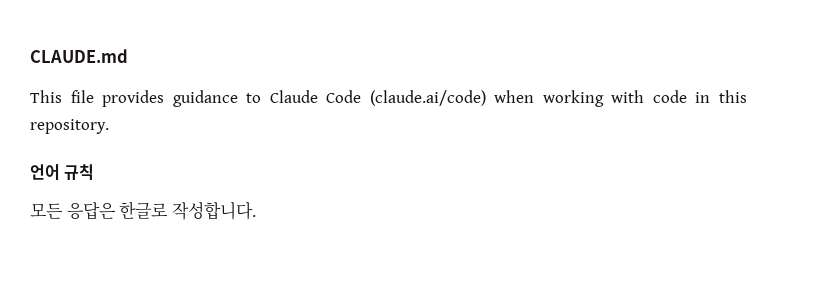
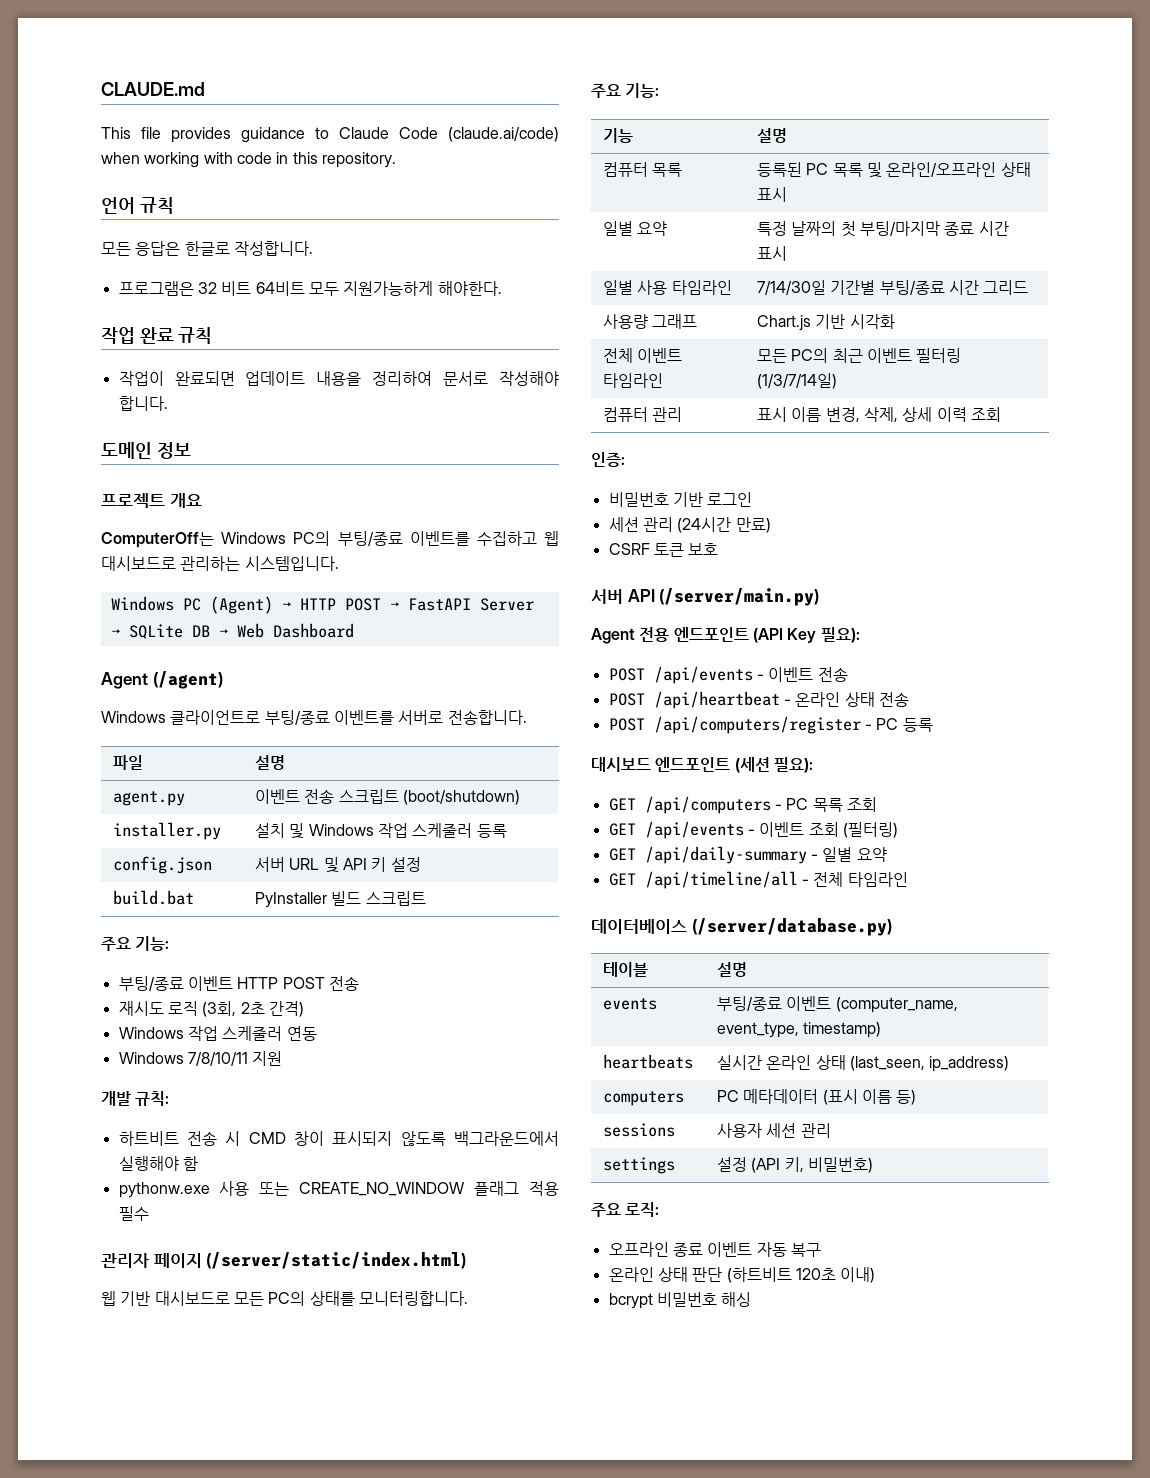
+ 프로그램은 32 비트 64비트 모두 지원가능하게 해야한다.
+ 작업 완료 규칙
+ 작업이 완료되면 업데이트 내용을 정리하여 문서로 작성해야 합니다.
+ 도메인 정보
+ 프로젝트 개요
+ ComputerOff는 Windows PC의 부팅/종료 이벤트를 수집하고 웹 대시보드로 관리하는 시스템입니다.
+ Windows PC (Agent) → HTTP POST → FastAPI Server → SQLite DB → Web Dashboard
+ Agent (/agent)
+ Windows 클라이언트로 부팅/종료 이벤트를 서버로 전송합니다.
+ 파일 | 설명
+ agent.py | 이벤트 전송 스크립트 (boot/shutdown)
+ installer.py | 설치 및 Windows 작업 스케줄러 등록
+ config.json | 서버 URL 및 API 키 설정
+ build.bat | PyInstaller 빌드 스크립트
+ 주요 기능:
+ 부팅/종료 이벤트 HTTP POST 전송
+ 재시도 로직 (3회, 2초 간격)
+ Windows 작업 스케줄러 연동
+ Windows 7/8/10/11 지원
+ 개발 규칙:
+ 하트비트 전송 시 CMD 창이 표시되지 않도록 백그라운드에서 실행해야 함
+ pythonw.exe 사용 또는 CREATE_NO_WINDOW 플래그 적용 필수
+ 관리자 페이지 (/server/static/index.html)
+ 웹 기반 대시보드로 모든 PC의 상태를 모니터링합니다.
+ 주요 기능:
+ 기능 | 설명
+ 컴퓨터 목록 | 등록된 PC 목록 및 온라인/오프라인 상태 표시
+ 일별 요약 | 특정 날짜의 첫 부팅/마지막 종료 시간 표시
+ 일별 사용 타임라인 | 7/14/30일 기간별 부팅/종료 시간 그리드
+ 사용량 그래프 | Chart.js 기반 시각화
+ 전체 이벤트 타임라인 | 모든 PC의 최근 이벤트 필터링 (1/3/7/14일)
+ 컴퓨터 관리 | 표시 이름 변경, 삭제, 상세 이력 조회
+ 인증:
+ 비밀번호 기반 로그인
+ 세션 관리 (24시간 만료)
+ CSRF 토큰 보호
+ 서버 API (/server/main.py)
+ Agent 전용 엔드포인트 (API Key 필요):
+ POST /api/events - 이벤트 전송
+ POST /api/heartbeat - 온라인 상태 전송
+ POST /api/computers/register - PC 등록
+ 대시보드 엔드포인트 (세션 필요):
+ GET /api/computers - PC 목록 조회
+ GET /api/events - 이벤트 조회 (필터링)
+ GET /api/daily-summary - 일별 요약
+ GET /api/timeline/all - 전체 타임라인
+ 데이터베이스 (/server/database.py)
+ 테이블 | 설명
+ events | 부팅/종료 이벤트 (computer_name, event_type, timestamp)
+ heartbeats | 실시간 온라인 상태 (last_seen, ip_address)
+ computers | PC 메타데이터 (표시 이름 등)
+ sessions | 사용자 세션 관리
+ settings | 설정 (API 키, 비밀번호)
+ 주요 로직:
+ 오프라인 종료 이벤트 자동 복구
+ 온라인 상태 판단 (하트비트 120초 이내)
+ bcrypt 비밀번호 해싱

